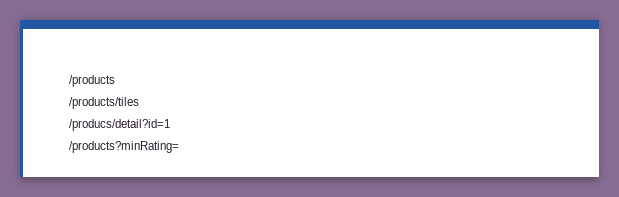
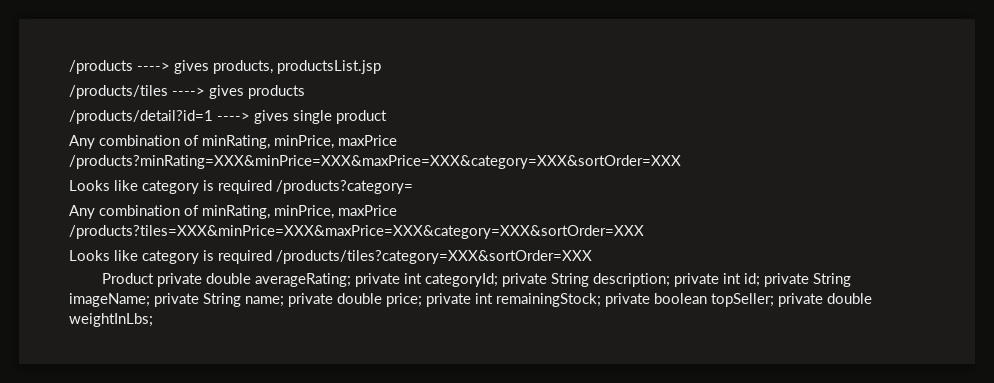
- /products
- /products/tiles
- /producs/detail?id=1
- /products?minRating=
+ /products ----> gives products, productsList.jsp
+ /products/tiles ----> gives products
+ /products/detail?id=1 ----> gives single product
+ Any combination of minRating, minPrice, maxPrice /products?minRating=XXX&minPrice=XXX&maxPrice=XXX&category=XXX&sortOrder=XXX
+ Looks like category is required /products?category=
+ Any combination of minRating, minPrice, maxPrice /products?tiles=XXX&minPrice=XXX&maxPrice=XXX&category=XXX&sortOrder=XXX
+ Looks like category is required /products/tiles?category=XXX&sortOrder=XXX
+ Product private double averageRating; private int categoryId; private String description; private int id; private String imageName; private String name; private double price; private int remainingStock; private boolean topSeller; private double weightInLbs;

